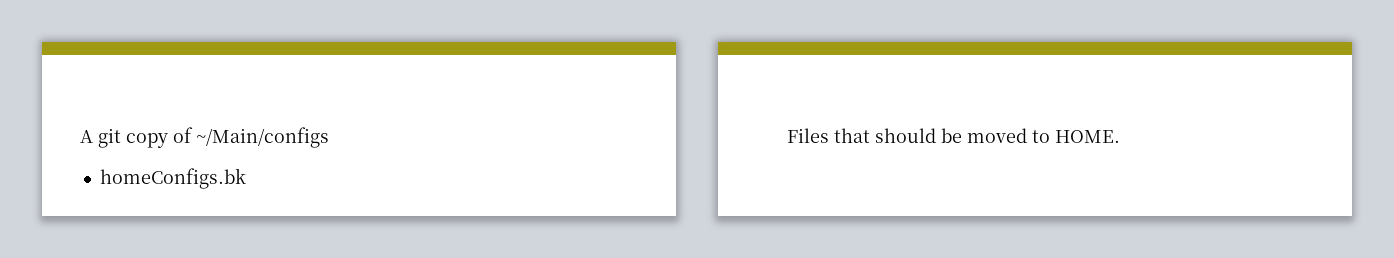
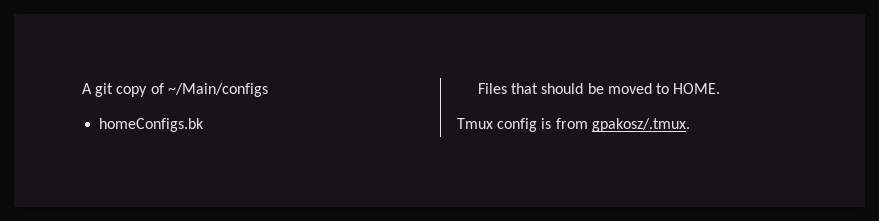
+ Tmux config is from gpakosz/.tmux.

